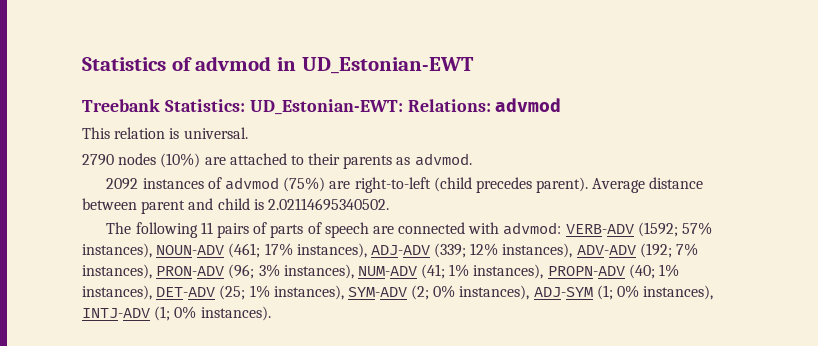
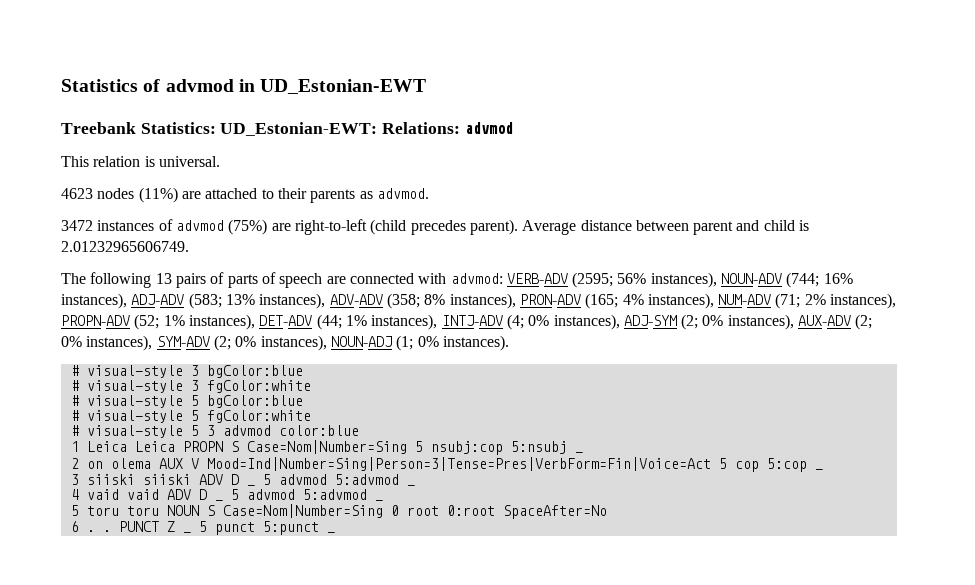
- 2790 nodes (10%) are attached to their parents as advmod.
+ 4623 nodes (11%) are attached to their parents as advmod.
- 2092 instances of advmod (75%) are right-to-left (child precedes parent).
+ 3472 instances of advmod (75%) are right-to-left (child precedes parent).
- Average distance between parent and child is 2.02114695340502.
+ Average distance between parent and child is 2.01232965606749.
- The following 11 pairs of parts of speech are connected with advmod: VERB-ADV (1592; 57% instances), NOUN-ADV (461; 17% instances), ADJ-ADV (339; 12% instances), ADV-ADV (192; 7% instances), PRON-ADV (96; 3% instances), NUM-ADV (41; 1% instances), PROPN-ADV (40; 1% instances), DET-ADV (25; 1% instances), SYM-ADV (2; 0% instances), ADJ-SYM (1; 0% instances), INTJ-ADV (1; 0% instances).
+ The following 13 pairs of parts of speech are connected with advmod: VERB-ADV (2595; 56% instances), NOUN-ADV (744; 16% instances), ADJ-ADV (583; 13% instances), ADV-ADV (358; 8% instances), PRON-ADV (165; 4% instances), NUM-ADV (71; 2% instances), PROPN-ADV (52; 1% instances), DET-ADV (44; 1% instances), INTJ-ADV (4; 0% instances), ADJ-SYM (2; 0% instances), AUX-ADV (2; 0% instances), SYM-ADV (2; 0% instances), NOUN-ADJ (1; 0% instances).
+ # visual-style 3 bgColor:blue
+ # visual-style 3 fgColor:white
+ # visual-style 5 bgColor:blue
+ # visual-style 5 fgColor:white
+ # visual-style 5 3 advmod color:blue
+ 1 Leica Leica PROPN S Case=Nom|Number=Sing 5 nsubj:cop 5:nsubj _
+ 2 on olema AUX V Mood=Ind|Number=Sing|Person=3|Tense=Pres|VerbForm=Fin|Voice=Act 5 cop 5:cop _
+ 3 siiski siiski ADV D _ 5 advmod 5:advmod _
+ 4 vaid vaid ADV D _ 5 advmod 5:advmod _
+ 5 toru toru NOUN S Case=Nom|Number=Sing 0 root 0:root SpaceAfter=No
+ 6 . . PUNCT Z _ 5 punct 5:punct _

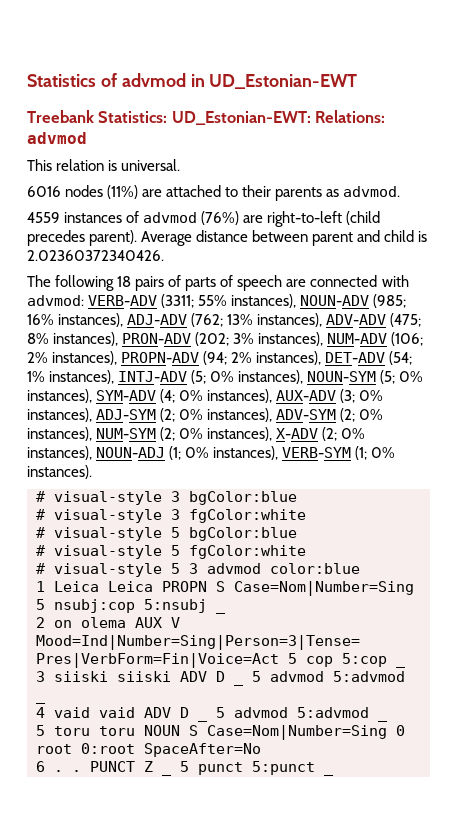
- 4623 nodes (11%) are attached to their parents as advmod.
+ 6016 nodes (11%) are attached to their parents as advmod.
- 3472 instances of advmod (75%) are right-to-left (child precedes parent).
+ 4559 instances of advmod (76%) are right-to-left (child precedes parent).
- Average distance between parent and child is 2.01232965606749.
+ Average distance between parent and child is 2.02360372340426.
- The following 13 pairs of parts of speech are connected with advmod: VERB-ADV (2595; 56% instances), NOUN-ADV (744; 16% instances), ADJ-ADV (583; 13% instances), ADV-ADV (358; 8% instances), PRON-ADV (165; 4% instances), NUM-ADV (71; 2% instances), PROPN-ADV (52; 1% instances), DET-ADV (44; 1% instances), INTJ-ADV (4; 0% instances), ADJ-SYM (2; 0% instances), AUX-ADV (2; 0% instances), SYM-ADV (2; 0% instances), NOUN-ADJ (1; 0% instances).
+ The following 18 pairs of parts of speech are connected with advmod: VERB-ADV (3311; 55% instances), NOUN-ADV (985; 16% instances), ADJ-ADV (762; 13% instances), ADV-ADV (475; 8% instances), PRON-ADV (202; 3% instances), NUM-ADV (106; 2% instances), PROPN-ADV (94; 2% instances), DET-ADV (54; 1% instances), INTJ-ADV (5; 0% instances), NOUN-SYM (5; 0% instances), SYM-ADV (4; 0% instances), AUX-ADV (3; 0% instances), ADJ-SYM (2; 0% instances), ADV-SYM (2; 0% instances), NUM-SYM (2; 0% instances), X-ADV (2; 0% instances), NOUN-ADJ (1; 0% instances), VERB-SYM (1; 0% instances).

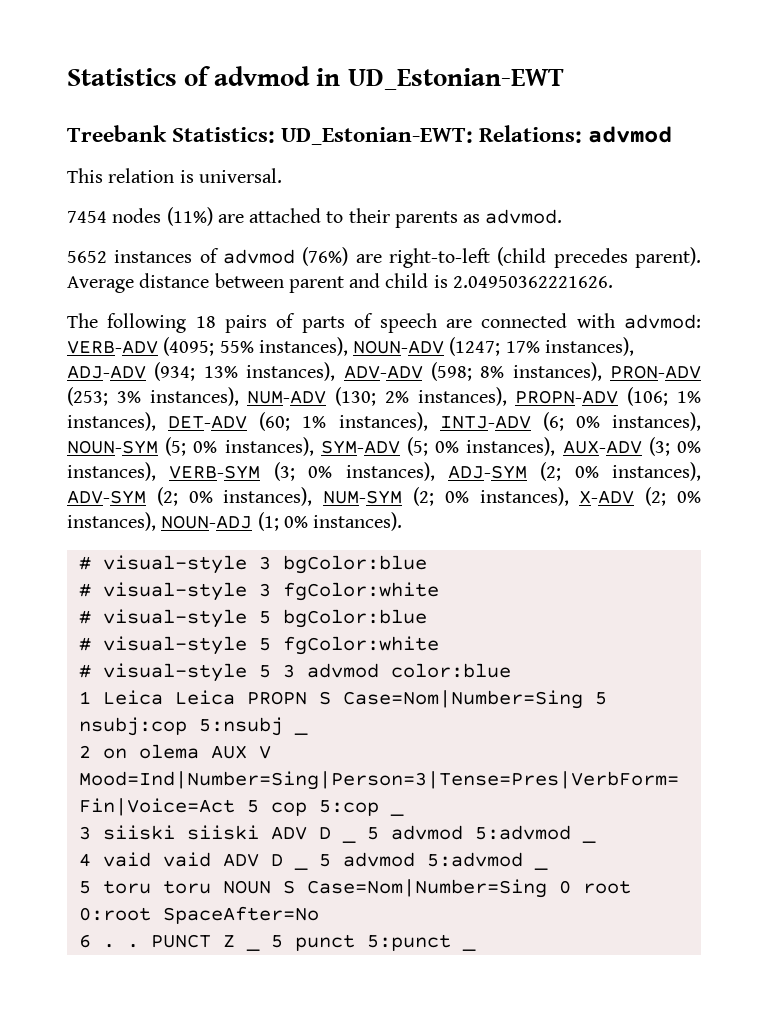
- 6016 nodes (11%) are attached to their parents as advmod.
+ 7454 nodes (11%) are attached to their parents as advmod.
- 4559 instances of advmod (76%) are right-to-left (child precedes parent).
+ 5652 instances of advmod (76%) are right-to-left (child precedes parent).
- Average distance between parent and child is 2.02360372340426.
+ Average distance between parent and child is 2.04950362221626.
- VERB-ADV (3311;
+ VERB-ADV (4095;
- 55% instances), NOUN-ADV (985; 16% instances), ADJ-ADV (762;
+ 55% instances), NOUN-ADV (1247; 17% instances), ADJ-ADV (934;
- 13% instances), ADV-ADV (475;
+ 13% instances), ADV-ADV (598;
- 8% instances), PRON-ADV (202;
+ 8% instances), PRON-ADV (253;
- 3% instances), NUM-ADV (106;
+ 3% instances), NUM-ADV (130;
- 2% instances), PROPN-ADV (94; 2% instances), DET-ADV (54;
+ 2% instances), PROPN-ADV (106; 1% instances), DET-ADV (60;
- 1% instances), INTJ-ADV (5;
+ 1% instances), INTJ-ADV (6;
- 0% instances), SYM-ADV (4;
+ 0% instances), SYM-ADV (5;
- 0% instances), ADJ-SYM (2;
+ 0% instances), VERB-SYM (3; 0% instances), ADJ-SYM (2;
- 0% instances), VERB-SYM (1; 0% instances).
+ 0% instances).

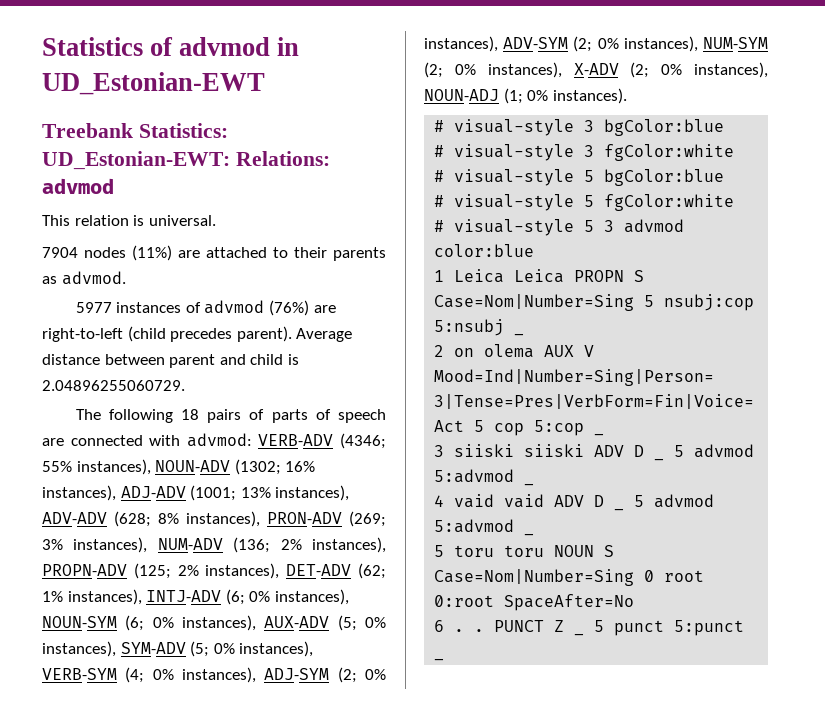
- 7454 nodes (11%) are attached to their parents as advmod.
+ 7904 nodes (11%) are attached to their parents as advmod.
- 5652 instances of advmod (76%) are right-to-left (child precedes parent).
+ 5977 instances of advmod (76%) are right-to-left (child precedes parent).
- Average distance between parent and child is 2.04950362221626.
+ Average distance between parent and child is 2.04896255060729.
- VERB-ADV (4095;
+ VERB-ADV (4346;
- 55% instances), NOUN-ADV (1247; 17% instances), ADJ-ADV (934;
+ 55% instances), NOUN-ADV (1302; 16% instances), ADJ-ADV (1001;
- 13% instances), ADV-ADV (598;
+ 13% instances), ADV-ADV (628;
- 8% instances), PRON-ADV (253;
+ 8% instances), PRON-ADV (269;
- 3% instances), NUM-ADV (130;
+ 3% instances), NUM-ADV (136;
- 2% instances), PROPN-ADV (106; 1% instances), DET-ADV (60;
+ 2% instances), PROPN-ADV (125; 2% instances), DET-ADV (62;
- 0% instances), NOUN-SYM (5;
+ 0% instances), NOUN-SYM (6; 0% instances), AUX-ADV (5;
- 0% instances), AUX-ADV (3; 0% instances), VERB-SYM (3;
+ 0% instances), VERB-SYM (4;

